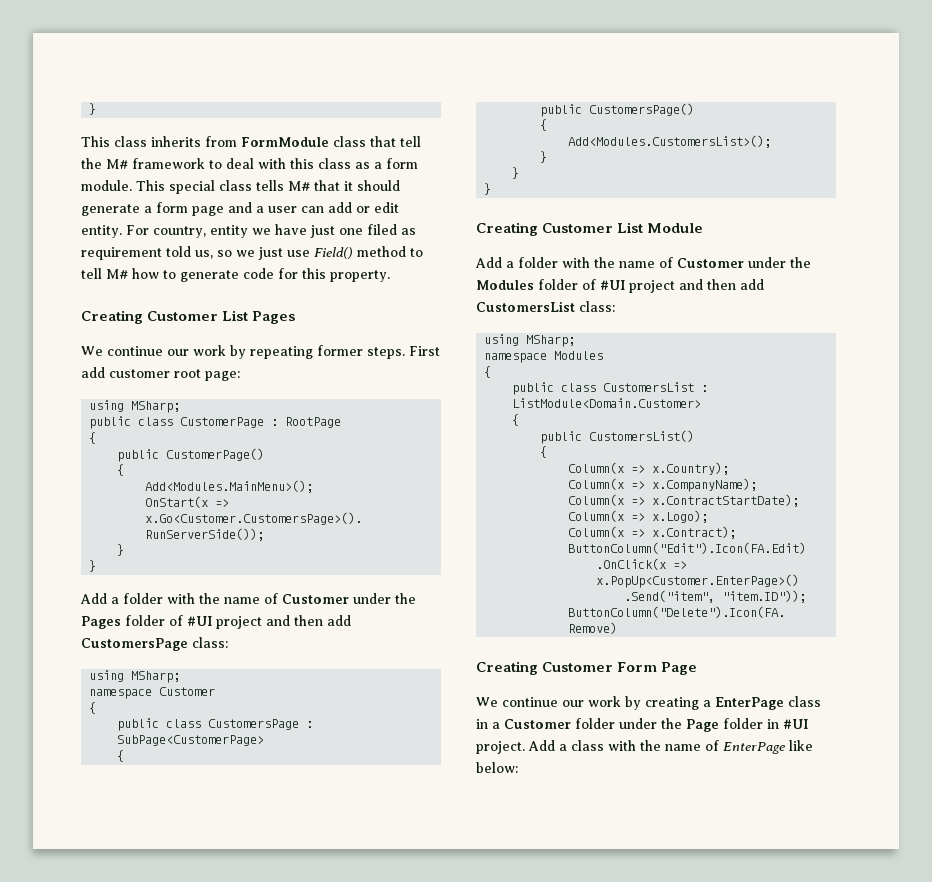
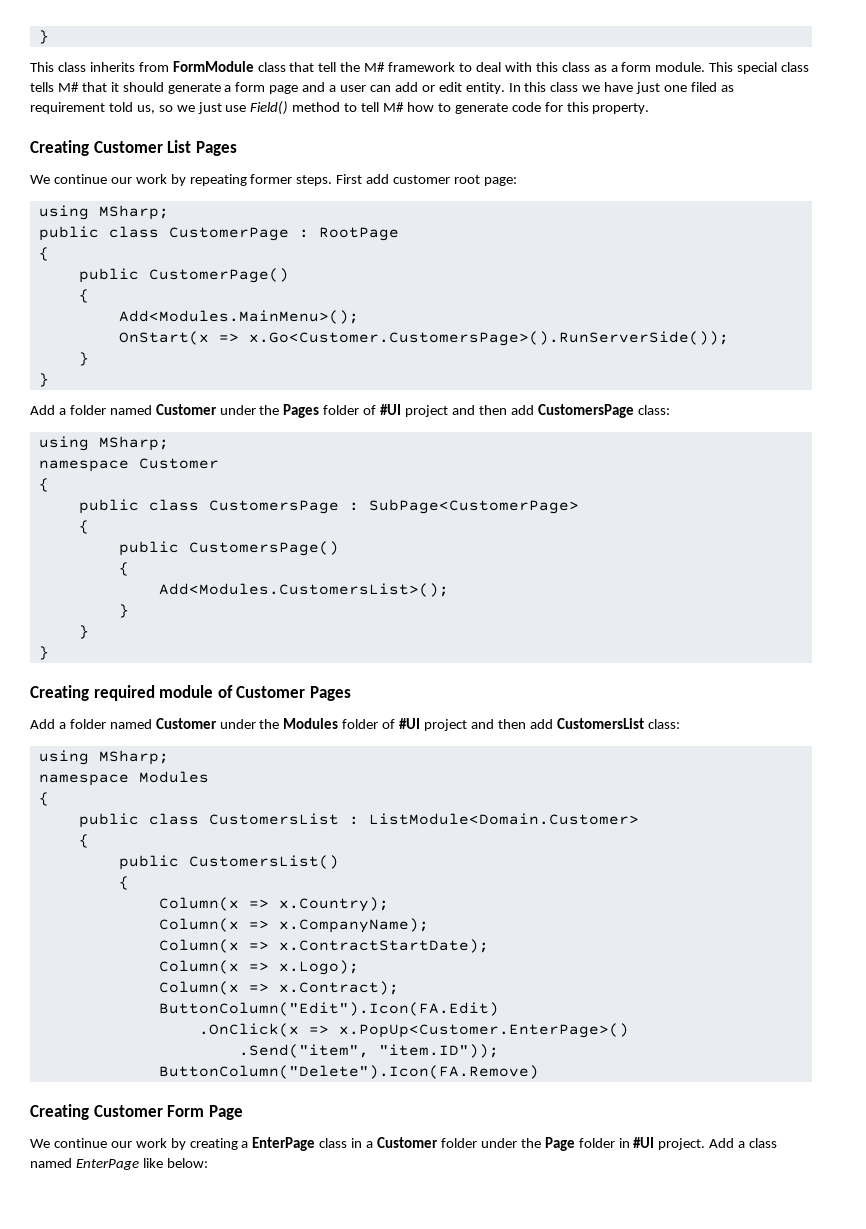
- For country, entity we have just one filed as requirement told us, so we just use Field() method to tell M# how to generate code for this property.
+ In this class we have just one filed as requirement told us, so we just use Field() method to tell M# how to generate code for this property.
- Add a folder with the name of Customer under the Pages folder of #UI project and then add CustomersPage class:
+ Add a folder named Customer under the Pages folder of #UI project and then add CustomersPage class:
- Creating Customer List Module
- Add a folder with the name of Customer under the Modules folder of #UI project and then add CustomersList class:
+ Creating required module of Customer Pages
+ Add a folder named Customer under the Modules folder of #UI project and then add CustomersList class:
- Add a class with the name of EnterPage like below:
+ Add a class named EnterPage like below:

